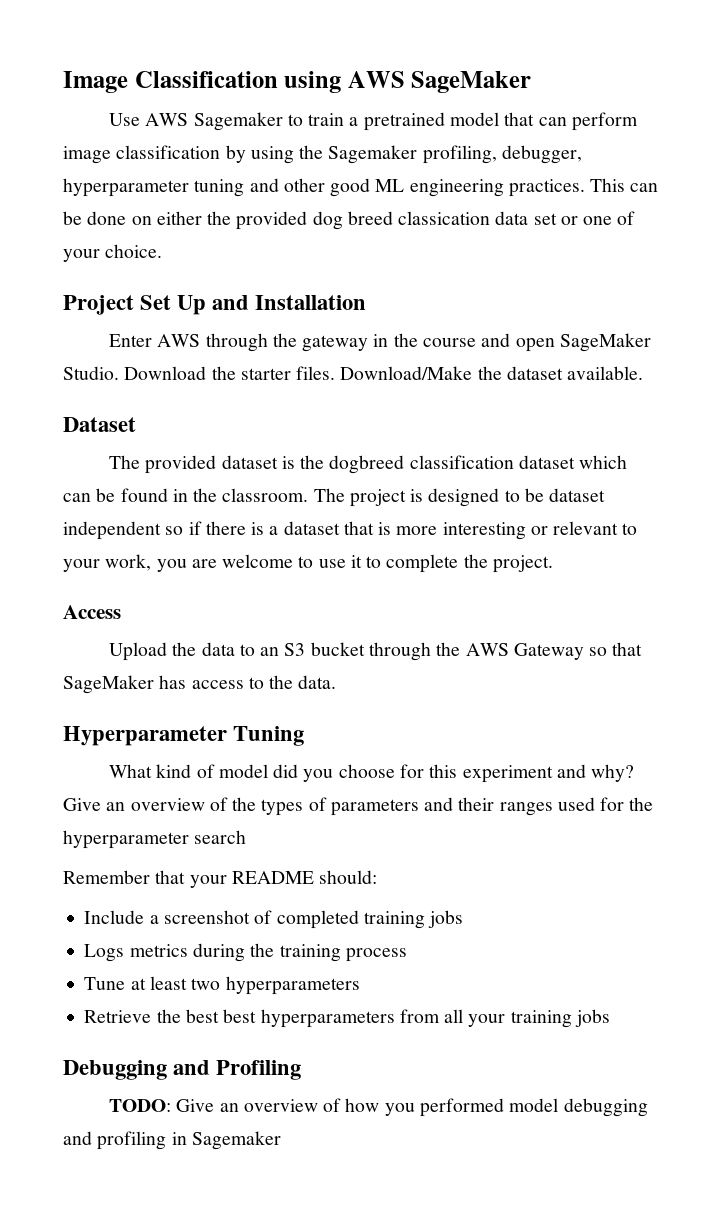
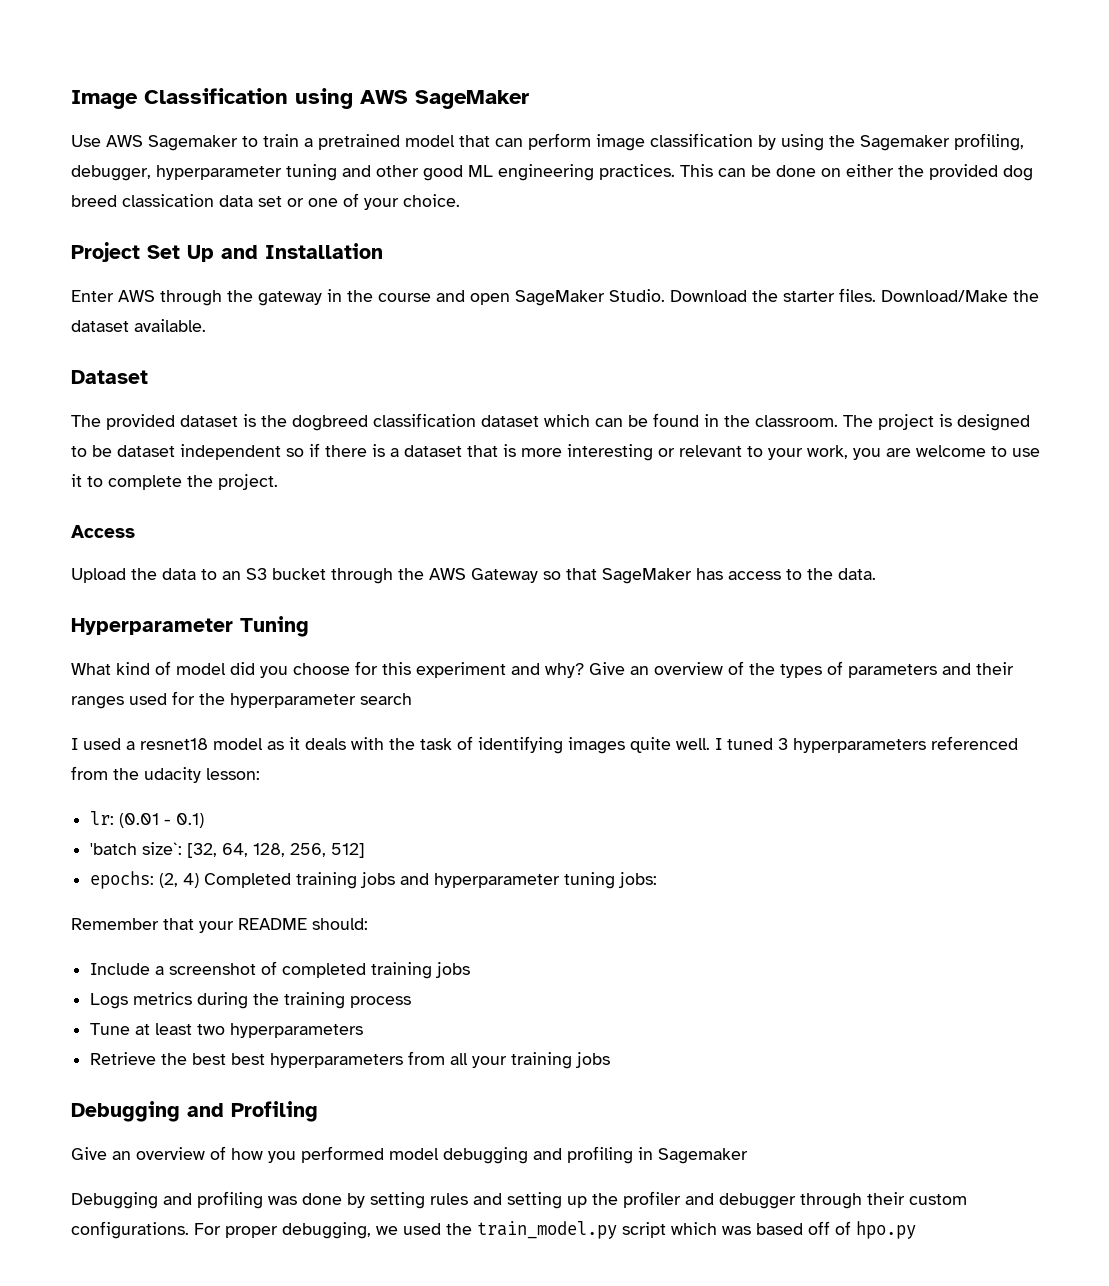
+ I used a resnet18 model as it deals with the task of identifying images quite well. I tuned 3 hyperparameters referenced from the udacity lesson:
+ lr: (0.01 - 0.1)
+ 'batch size`: [32, 64, 128, 256, 512]
+ epochs: (2, 4) Completed training jobs and hyperparameter tuning jobs:
- TODO: Give an overview of how you performed model debugging and profiling in Sagemaker
+ Give an overview of how you performed model debugging and profiling in Sagemaker
+ Debugging and profiling was done by setting rules and setting up the profiler and debugger through their custom configurations. For proper debugging, we used the train_model.py script which was based off of hpo.py

